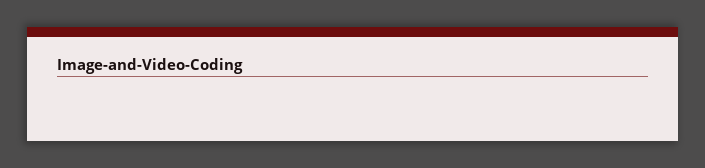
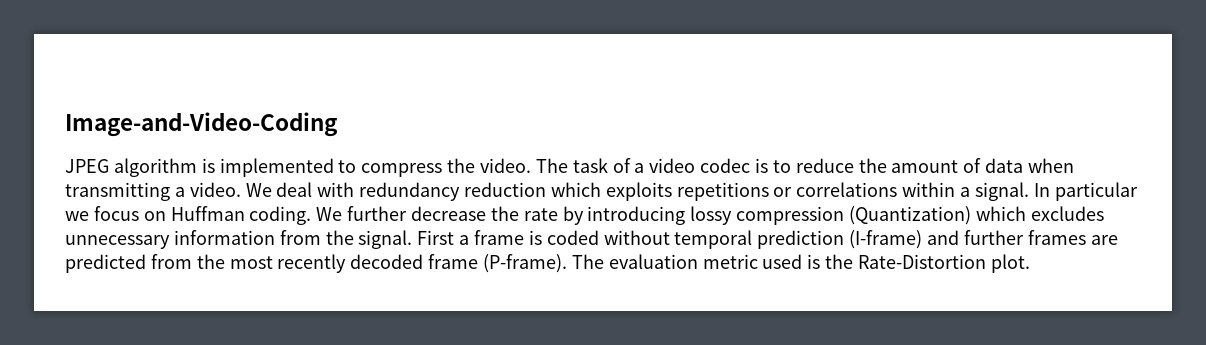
+ JPEG algorithm is implemented to compress the video. The task of a video codec is to reduce the amount of data when transmitting a video. We deal with redundancy reduction which exploits repetitions or correlations within a signal. In particular we focus on Huffman coding. We further decrease the rate by introducing lossy compression (Quantization) which excludes unnecessary information from the signal. First a frame is coded without temporal prediction (I-frame) and further frames are predicted from the most recently decoded frame (P-frame). The evaluation metric used is the Rate-Distortion plot.

